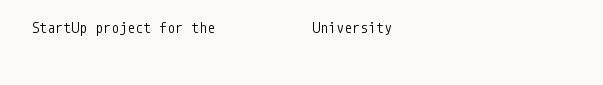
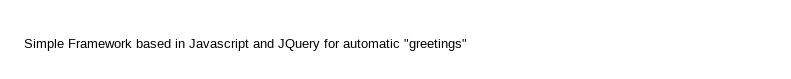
- StartUp project for the University
+ Simple Framework based in Javascript and JQuery for automatic "greetings"

